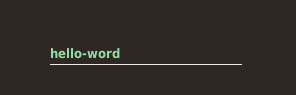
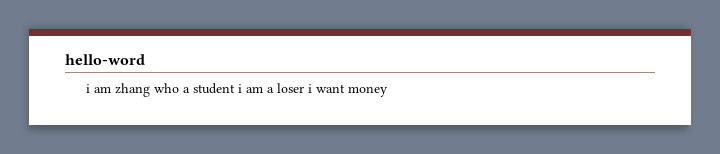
+ i am zhang who a student i am a loser i want money

